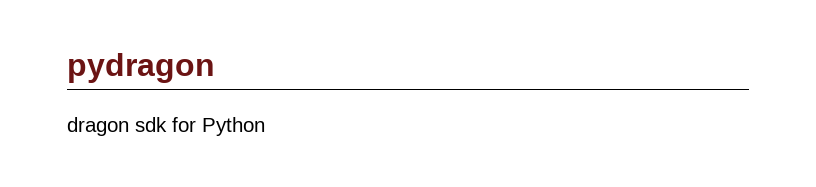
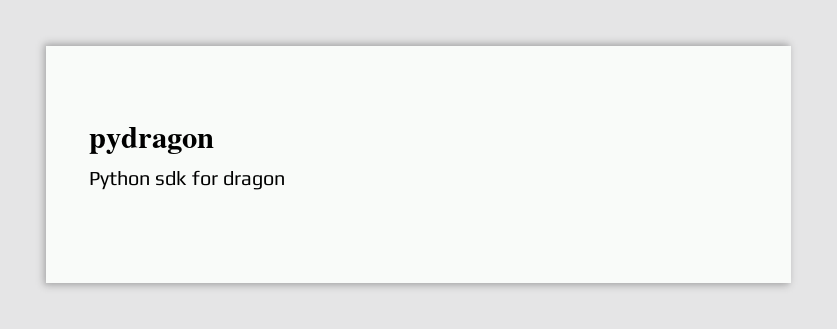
- dragon sdk for Python
+ Python sdk for dragon

